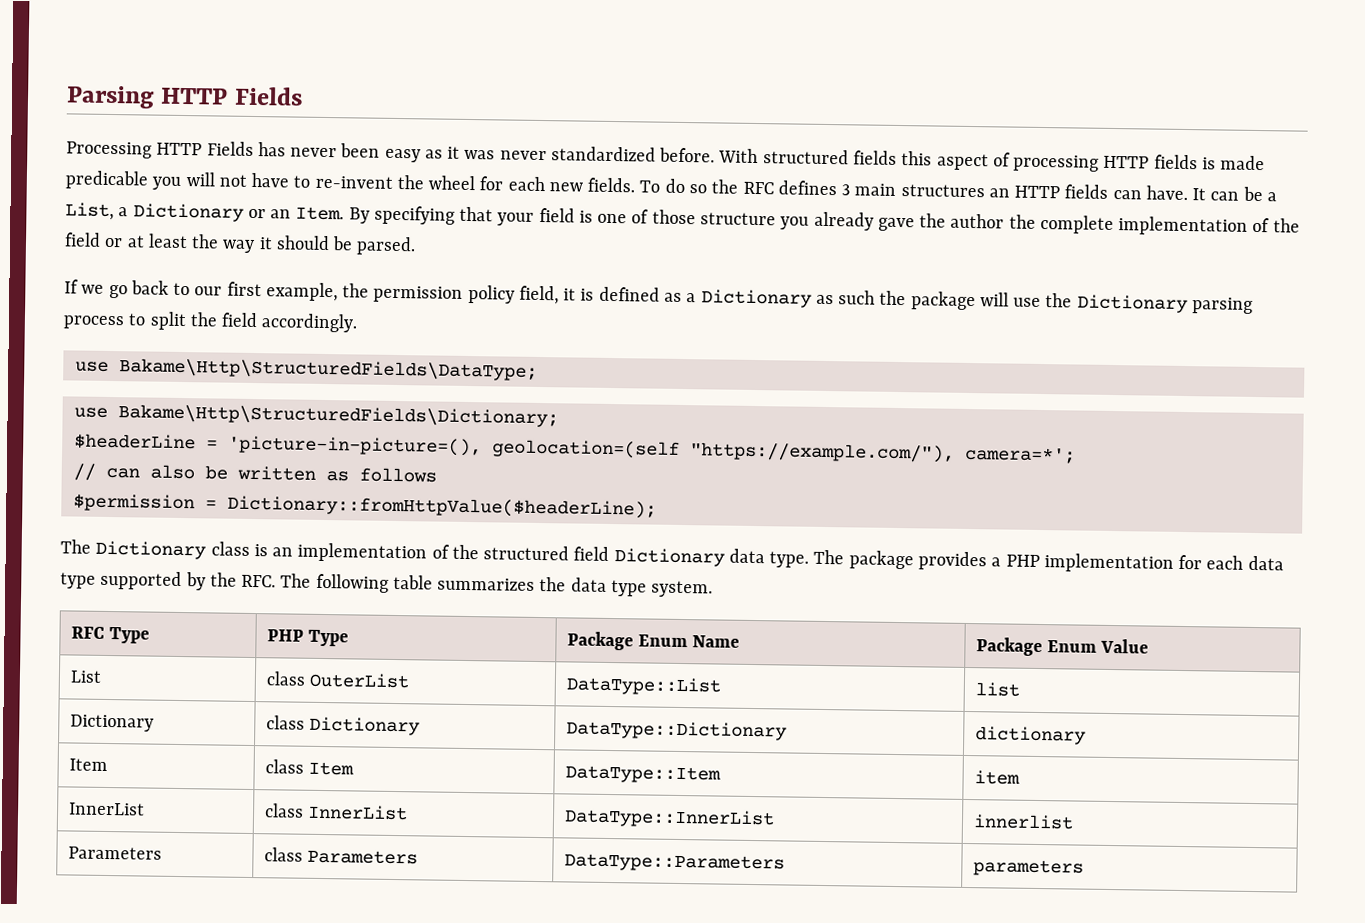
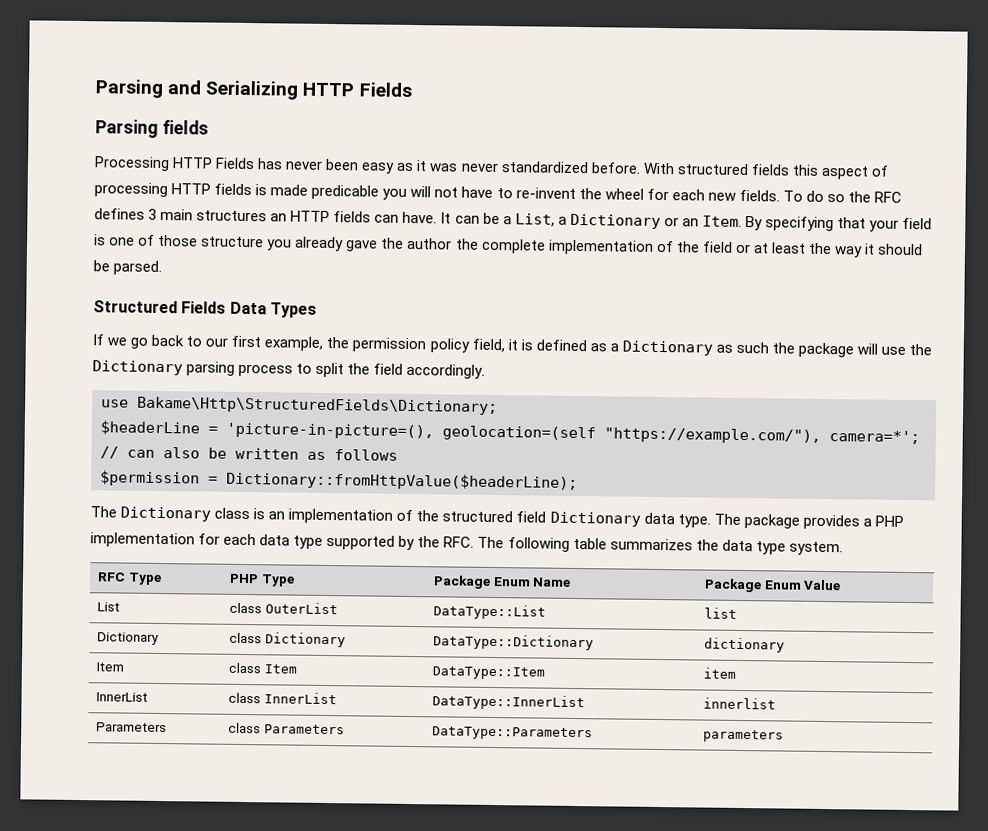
- Parsing HTTP Fields
+ Parsing and Serializing HTTP Fields
+ Parsing fields
+ Structured Fields Data Types
- use Bakame\Http\StructuredFields\DataType;

